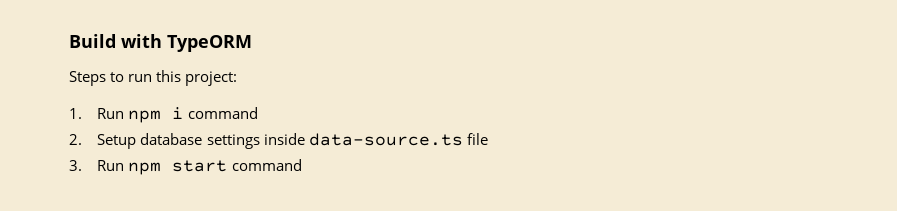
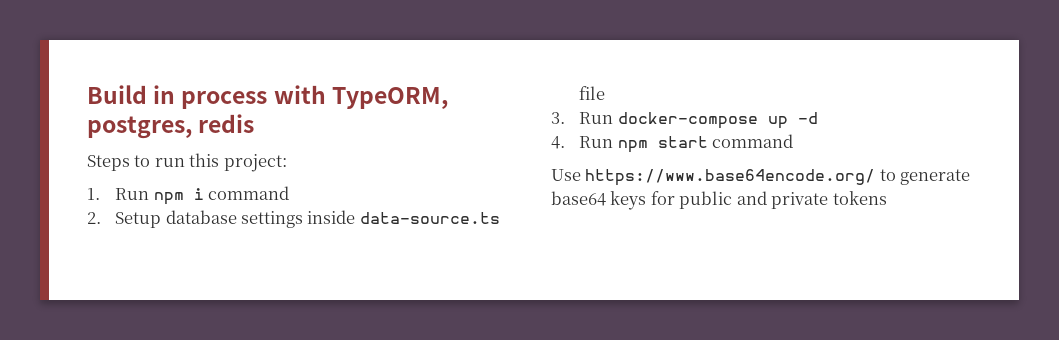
- Build with TypeORM
+ Build in process with TypeORM, postgres, redis
- 3. Run npm start command
+ 3. Run docker-compose up -d
+ 4. Run npm start command
+ Use https://www.base64encode.org/ to generate base64 keys for public and private tokens

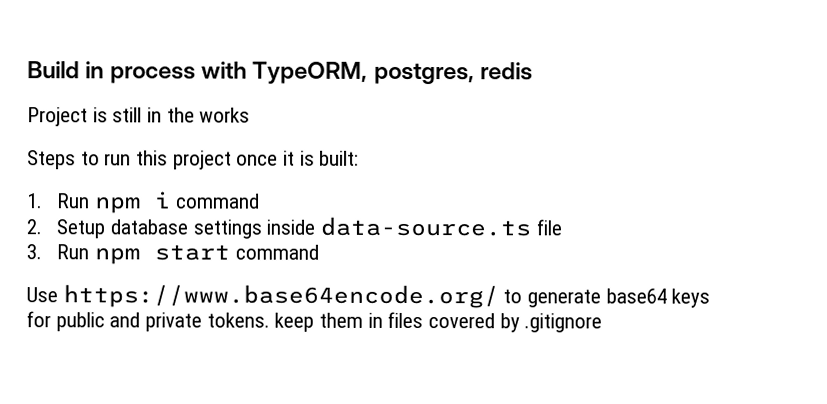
+ Project is still in the works
- Steps to run this project:
+ Steps to run this project once it is built:
- 3. Run docker-compose up -d
- 4. Run npm start command
+ 3. Run npm start command
- Use https://www.base64encode.org/ to generate base64 keys for public and private tokens
+ Use https://www.base64encode.org/ to generate base64 keys for public and private tokens. keep them in files covered by .gitignore

